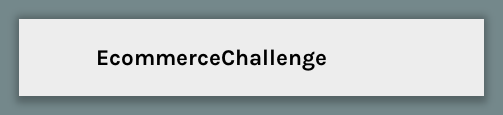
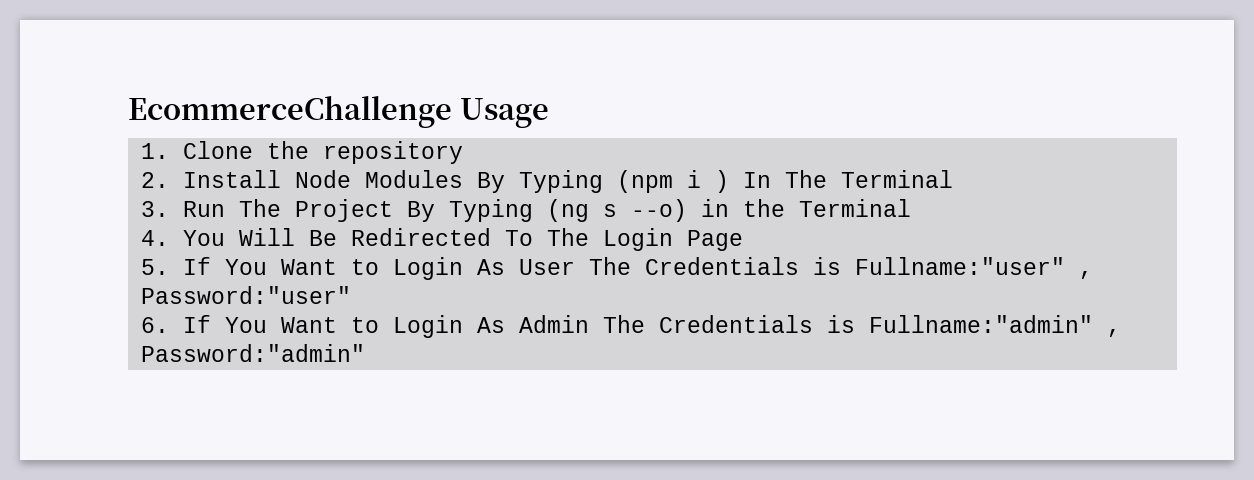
- EcommerceChallenge
+ EcommerceChallenge Usage
+ 1. Clone the repository
+ 2. Install Node Modules By Typing (npm i ) In The Terminal
+ 3. Run The Project By Typing (ng s --o) in the Terminal
+ 4. You Will Be Redirected To The Login Page
+ 5. If You Want to Login As User The Credentials is Fullname:"user" , Password:"user"
+ 6. If You Want to Login As Admin The Credentials is Fullname:"admin" , Password:"admin"

